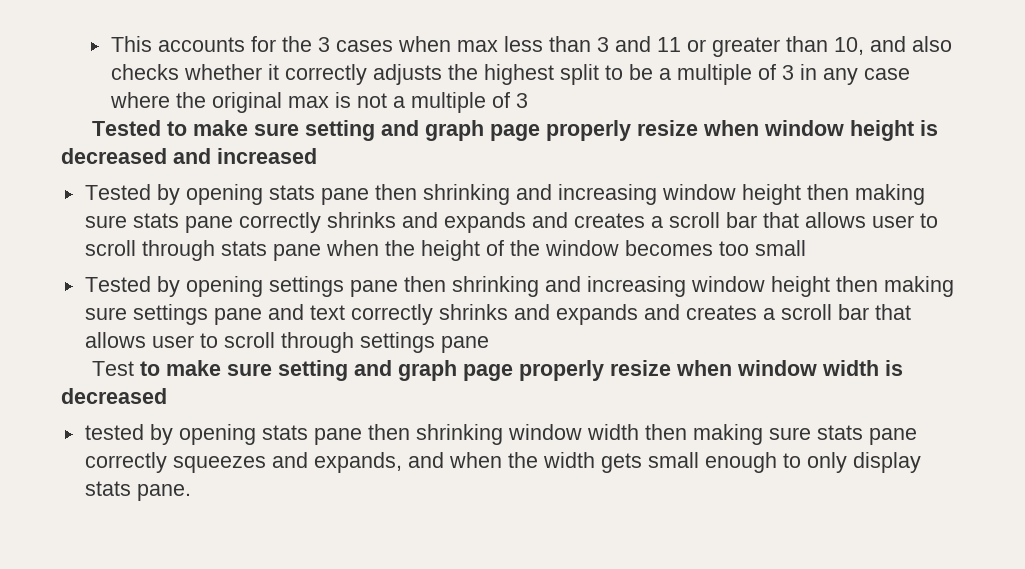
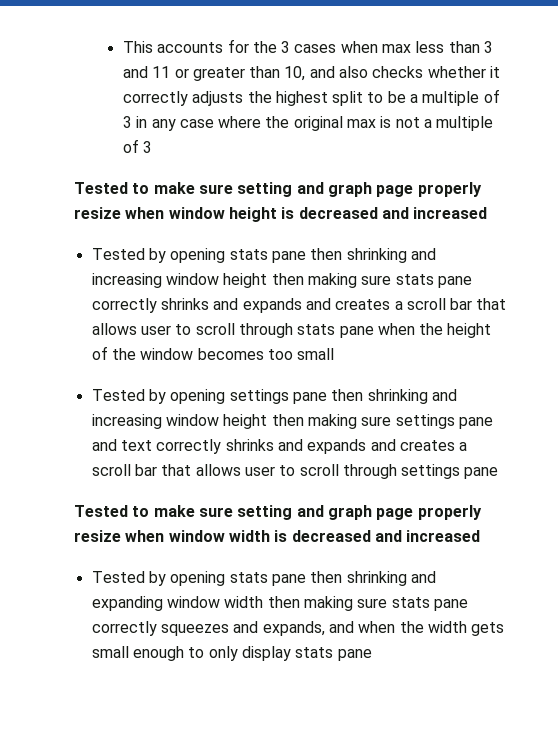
- Test to make sure setting and graph page properly resize when window width is decreased
- tested by opening stats pane then shrinking window width then making sure stats pane correctly squeezes and expands, and when the width gets small enough to only display stats pane.
+ Tested to make sure setting and graph page properly resize when window width is decreased and increased
+ Tested by opening stats pane then shrinking and expanding window width then making sure stats pane correctly squeezes and expands, and when the width gets small enough to only display stats pane

